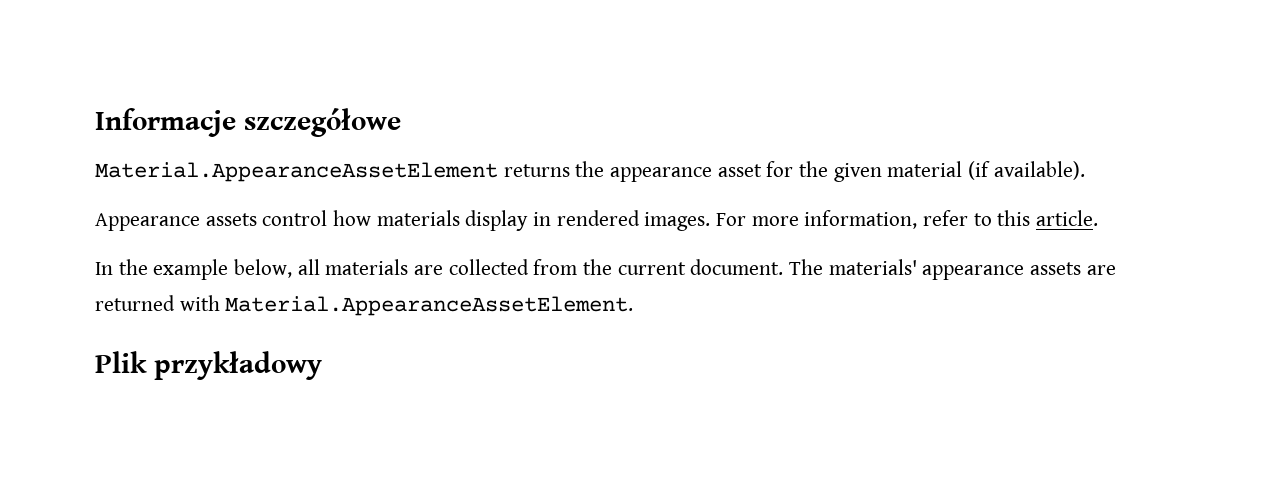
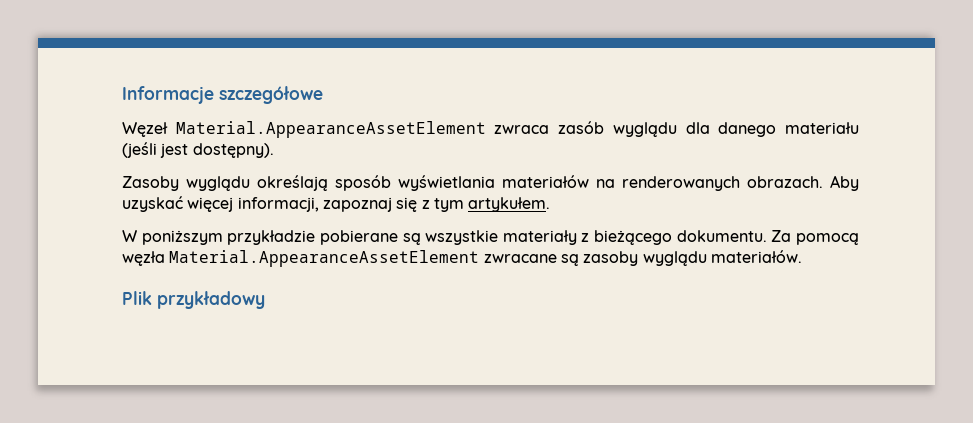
- Material.AppearanceAssetElement returns the appearance asset for the given material (if available).
- Appearance assets control how materials display in rendered images. For more information, refer to this article.
- In the example below, all materials are collected from the current document. The materials' appearance assets are returned with Material.AppearanceAssetElement.
+ Węzeł Material.AppearanceAssetElement zwraca zasób wyglądu dla danego materiału (jeśli jest dostępny).
+ Zasoby wyglądu określają sposób wyświetlania materiałów na renderowanych obrazach. Aby uzyskać więcej informacji, zapoznaj się z tym artykułem.
+ W poniższym przykładzie pobierane są wszystkie materiały z bieżącego dokumentu. Za pomocą węzła Material.AppearanceAssetElement zwracane są zasoby wyglądu materiałów.

